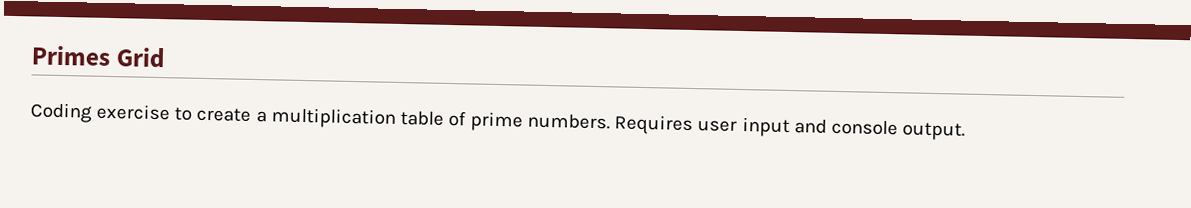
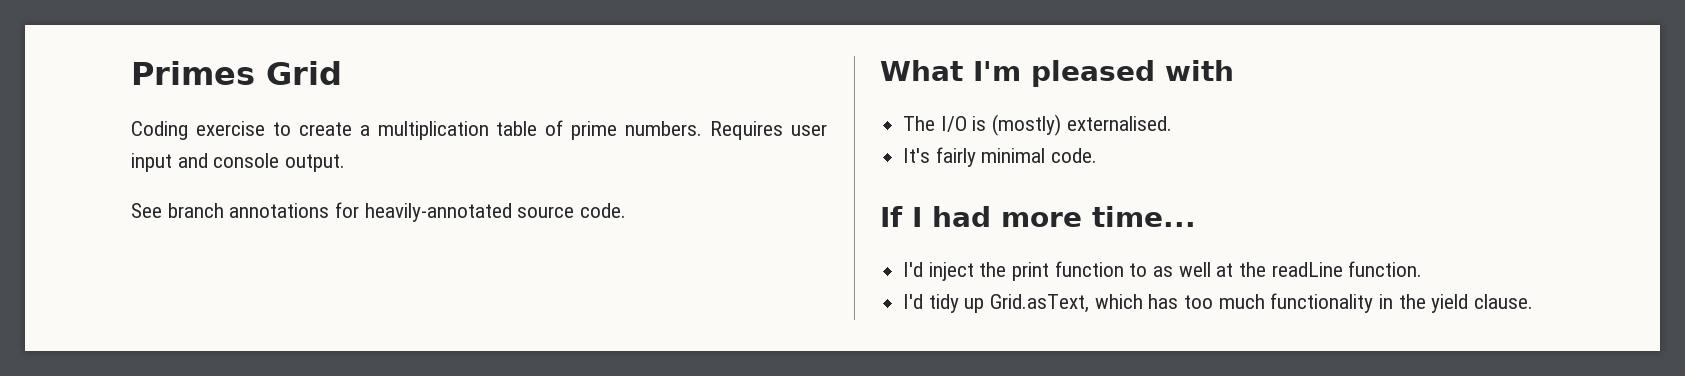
+ See branch annotations for heavily-annotated source code.
+ What I'm pleased with
+ The I/O is (mostly) externalised.
+ It's fairly minimal code.
+ If I had more time...
+ I'd inject the print function to as well at the readLine function.
+ I'd tidy up Grid.asText, which has too much functionality in the yield clause.

